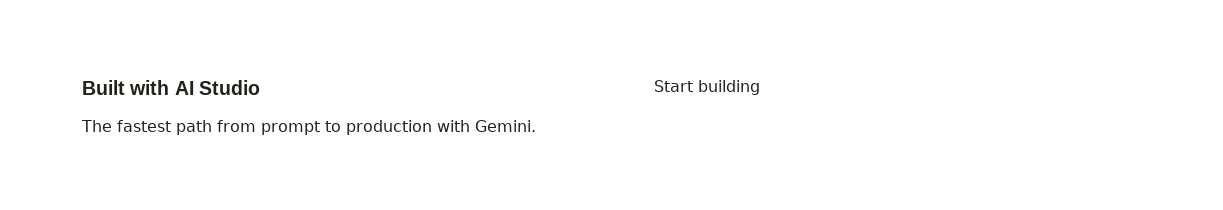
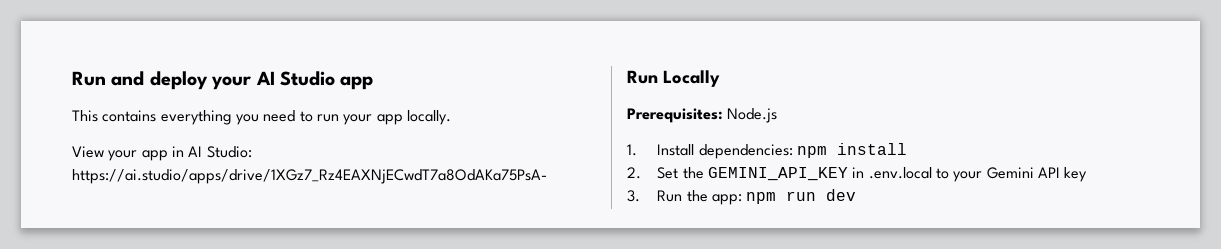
- Built with AI Studio
- The fastest path from prompt to production with Gemini.
- Start building
+ Run and deploy your AI Studio app
+ This contains everything you need to run your app locally.
+ View your app in AI Studio: https://ai.studio/apps/drive/1XGz7_Rz4EAXNjECwdT7a8OdAKa75PsA-
+ Run Locally
+ Prerequisites: Node.js
+ 1. Install dependencies: npm install
+ 2. Set the GEMINI_API_KEY in .env.local to your Gemini API key
+ 3. Run the app: npm run dev

